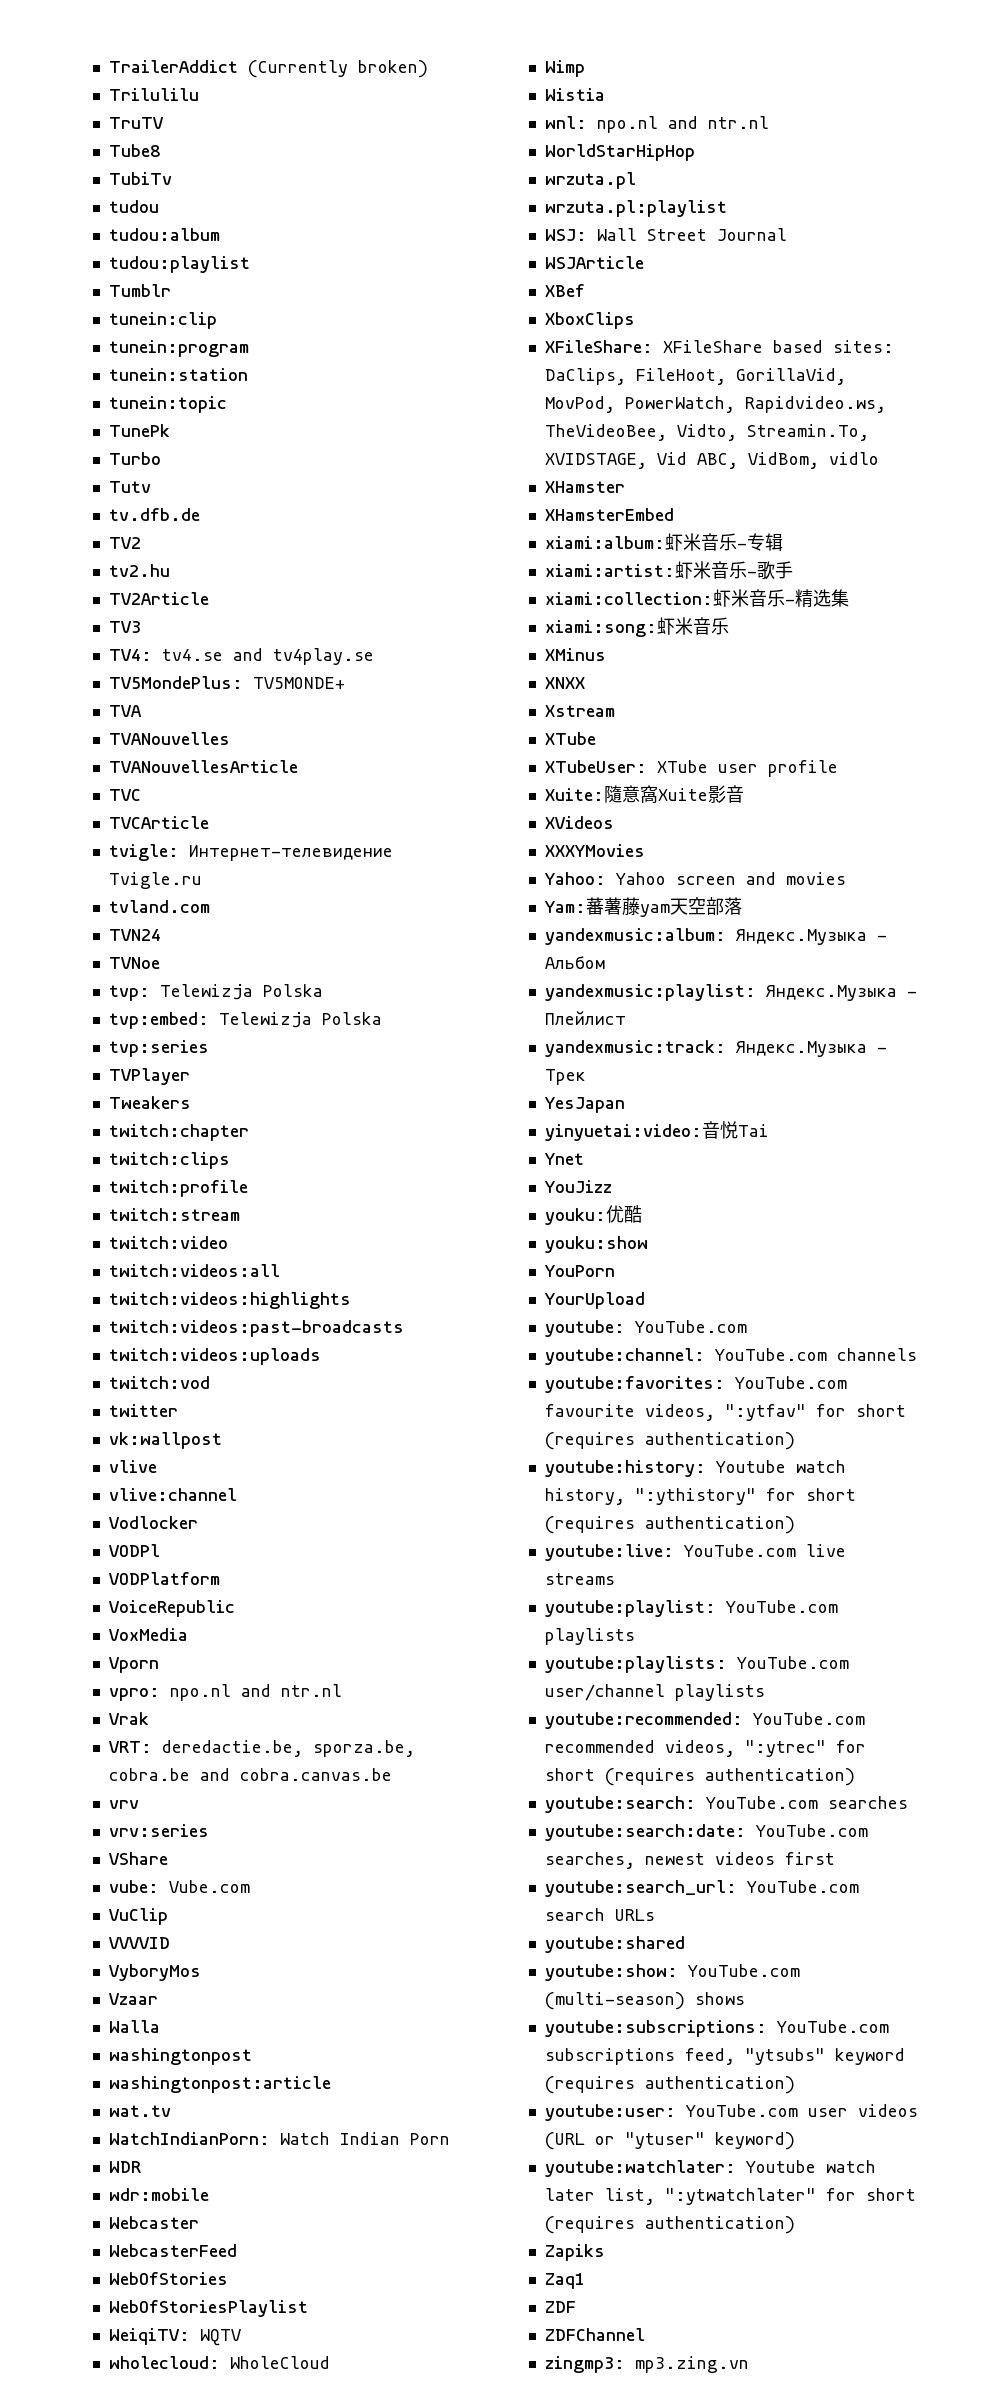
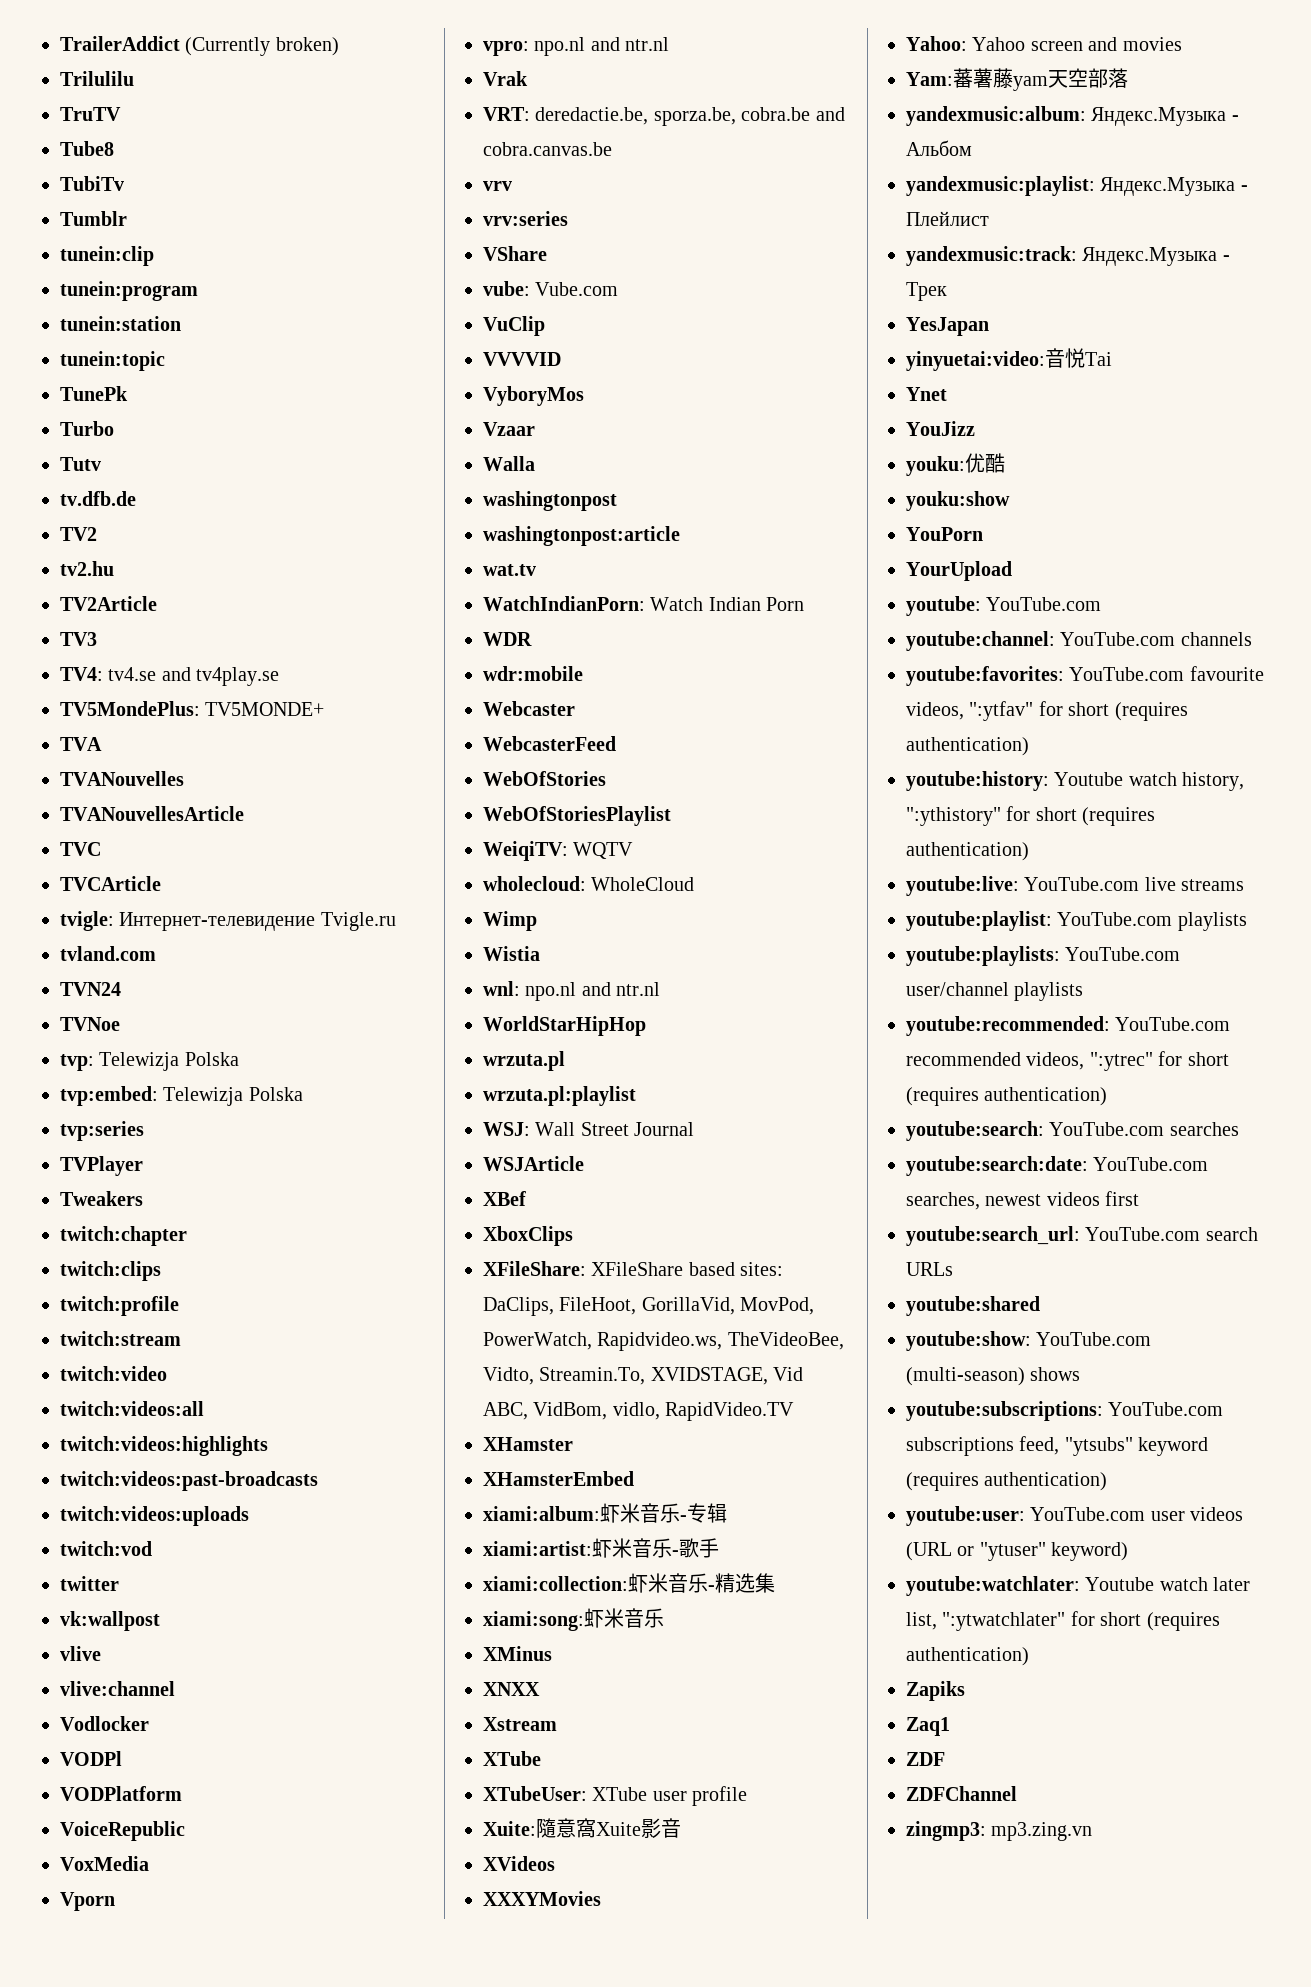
- tudou
- tudou:album
- tudou:playlist
- XFileShare: XFileShare based sites: DaClips, FileHoot, GorillaVid, MovPod, PowerWatch, Rapidvideo.ws, TheVideoBee, Vidto, Streamin.To, XVIDSTAGE, Vid ABC, VidBom, vidlo
+ XFileShare: XFileShare based sites: DaClips, FileHoot, GorillaVid, MovPod, PowerWatch, Rapidvideo.ws, TheVideoBee, Vidto, Streamin.To, XVIDSTAGE, Vid ABC, VidBom, vidlo, RapidVideo.TV

